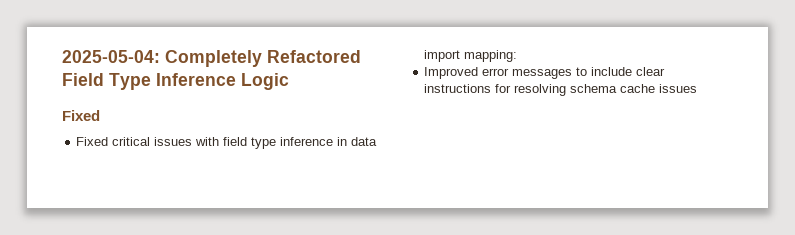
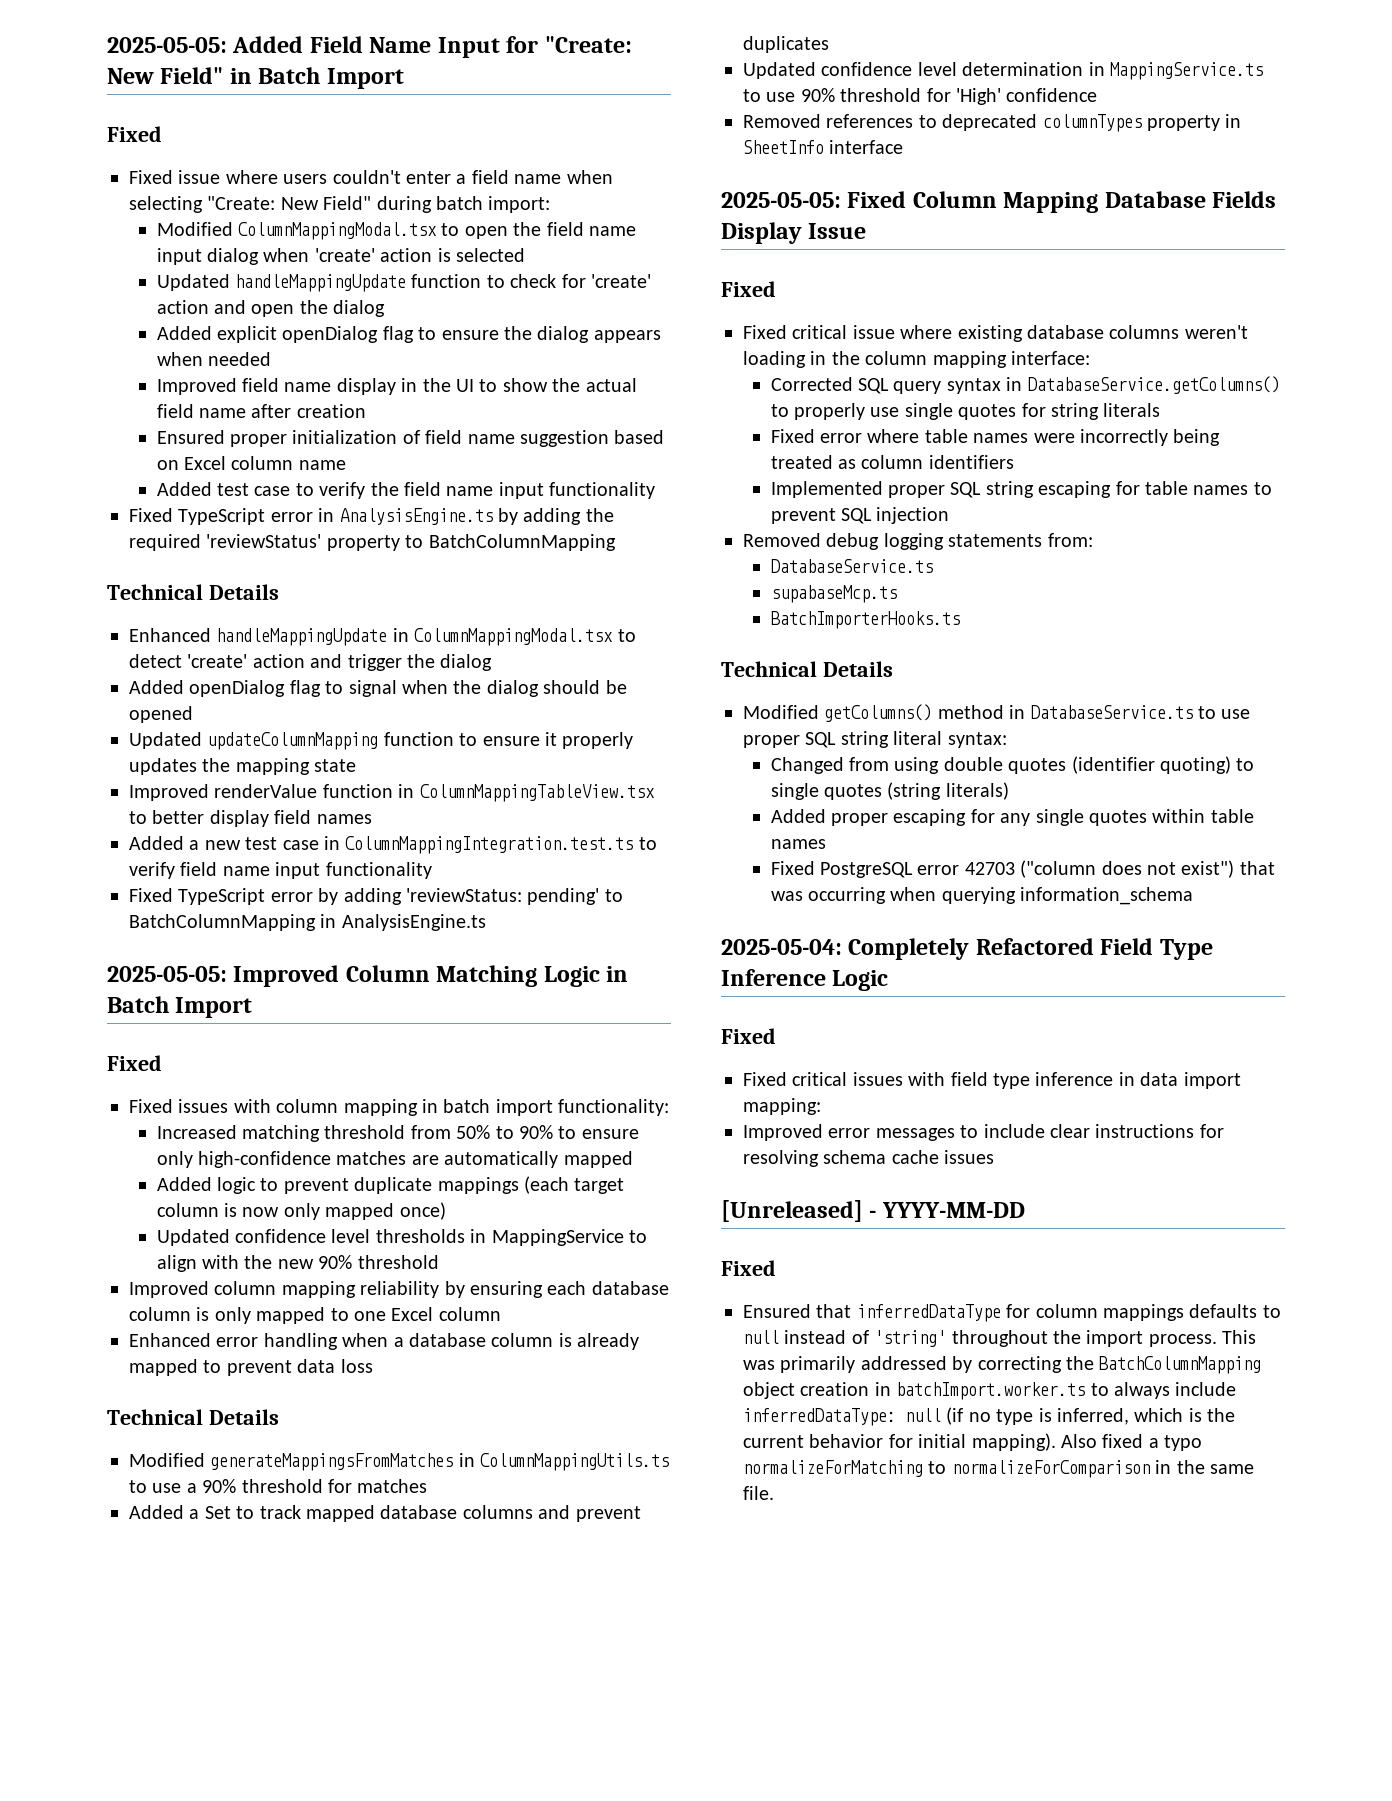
+ 2025-05-05: Added Field Name Input for "Create: New Field" in Batch Import
+ Fixed
+ Fixed issue where users couldn't enter a field name when selecting "Create: New Field" during batch import:
+ Modified ColumnMappingModal.tsx to open the field name input dialog when 'create' action is selected
+ Updated handleMappingUpdate function to check for 'create' action and open the dialog
+ Added explicit openDialog flag to ensure the dialog appears when needed
+ Improved field name display in the UI to show the actual field name after creation
+ Ensured proper initialization of field name suggestion based on Excel column name
+ Added test case to verify the field name input functionality
+ Fixed TypeScript error in AnalysisEngine.ts by adding the required 'reviewStatus' property to BatchColumnMapping
+ Technical Details
+ Enhanced handleMappingUpdate in ColumnMappingModal.tsx to detect 'create' action and trigger the dialog
+ Added openDialog flag to signal when the dialog should be opened
+ Updated updateColumnMapping function to ensure it properly updates the mapping state
+ Improved renderValue function in ColumnMappingTableView.tsx to better display field names
+ Added a new test case in ColumnMappingIntegration.test.ts to verify field name input functionality
+ Fixed TypeScript error by adding 'reviewStatus: pending' to BatchColumnMapping in AnalysisEngine.ts
+ 2025-05-05: Improved Column Matching Logic in Batch Import
+ Fixed
+ Fixed issues with column mapping in batch import functionality:
+ Increased matching threshold from 50% to 90% to ensure only high-confidence matches are automatically mapped
+ Added logic to prevent duplicate mappings (each target column is now only mapped once)
+ Updated confidence level thresholds in MappingService to align with the new 90% threshold
+ Improved column mapping reliability by ensuring each database column is only mapped to one Excel column
+ Enhanced error handling when a database column is already mapped to prevent data loss
+ Technical Details
+ Modified generateMappingsFromMatches in ColumnMappingUtils.ts to use a 90% threshold for matches
+ Added a Set to track mapped database columns and prevent duplicates
+ Updated confidence level determination in MappingService.ts to use 90% threshold for 'High' confidence
+ Removed references to deprecated columnTypes property in SheetInfo interface
+ 2025-05-05: Fixed Column Mapping Database Fields Display Issue
+ Fixed
+ Fixed critical issue where existing database columns weren't loading in the column mapping interface:
+ Corrected SQL query syntax in DatabaseService.getColumns() to properly use single quotes for string literals
+ Fixed error where table names were incorrectly being treated as column identifiers
+ Implemented proper SQL string escaping for table names to prevent SQL injection
+ Removed debug logging statements from:
+ DatabaseService.ts
+ supabaseMcp.ts
+ BatchImporterHooks.ts
+ Technical Details
+ Modified getColumns() method in DatabaseService.ts to use proper SQL string literal syntax:
+ Changed from using double quotes (identifier quoting) to single quotes (string literals)
+ Added proper escaping for any single quotes within table names
+ Fixed PostgreSQL error 42703 ("column does not exist") that was occurring when querying information_schema
+ [Unreleased] - YYYY-MM-DD
+ Fixed
+ Ensured that inferredDataType for column mappings defaults to null instead of 'string' throughout the import process. This was primarily addressed by correcting the BatchColumnMapping object creation in batchImport.worker.ts to always include inferredDataType: null (if no type is inferred, which is the current behavior for initial mapping). Also fixed a typo normalizeForMatching to normalizeForComparison in the same file.

